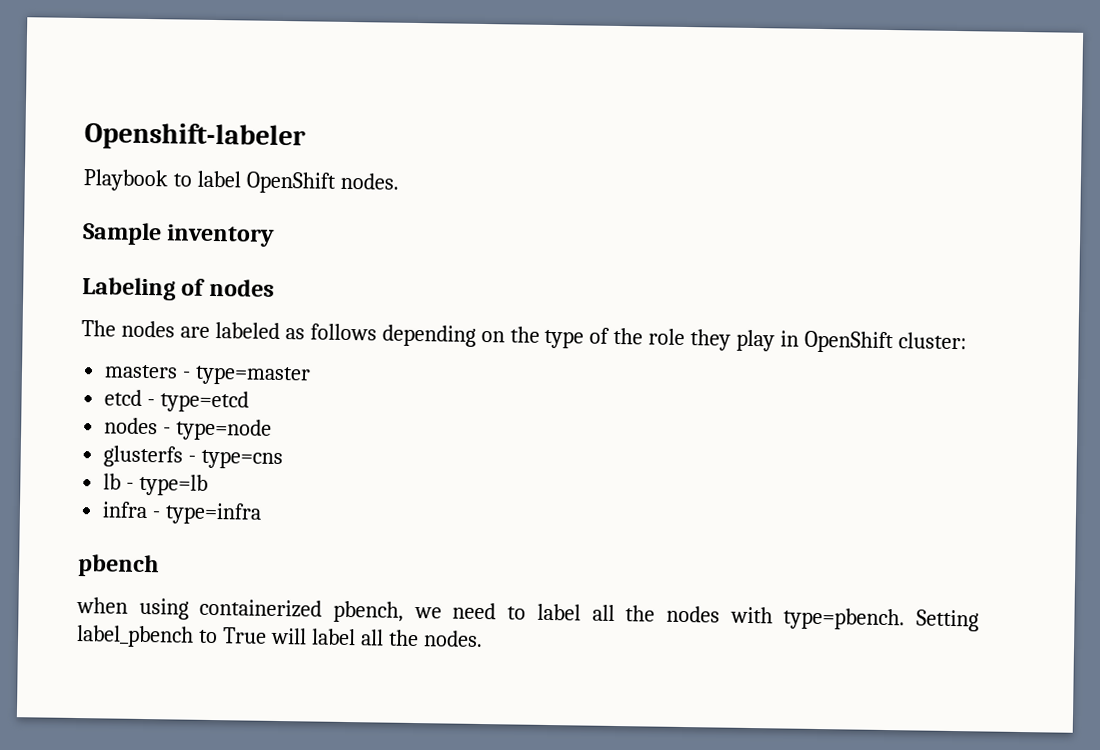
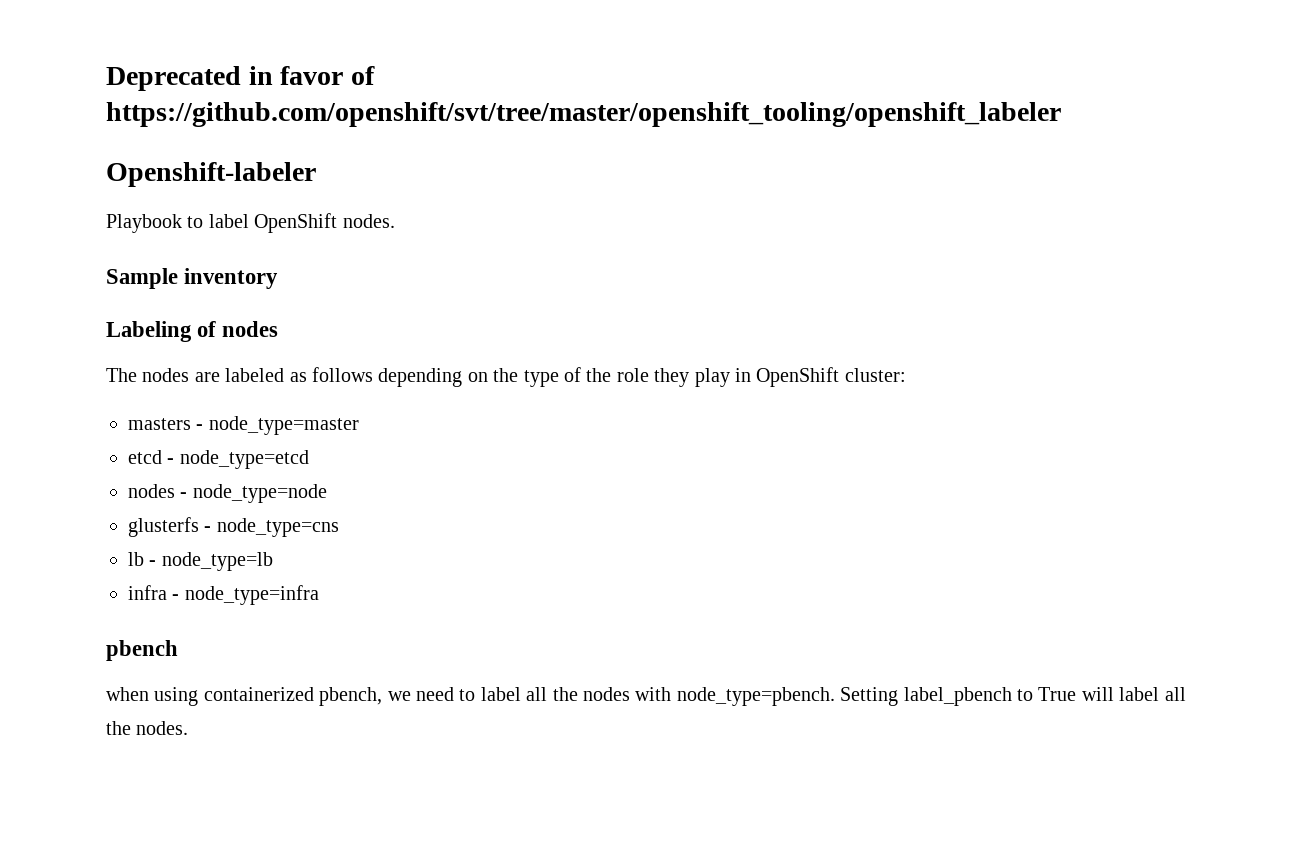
+ Deprecated in favor of https://github.com/openshift/svt/tree/master/openshift_tooling/openshift_labeler
- masters - type=master
+ masters - node_type=master
- etcd - type=etcd
+ etcd - node_type=etcd
- nodes - type=node
+ nodes - node_type=node
- glusterfs - type=cns
+ glusterfs - node_type=cns
- lb - type=lb
+ lb - node_type=lb
- infra - type=infra
+ infra - node_type=infra
- when using containerized pbench, we need to label all the nodes with type=pbench.
+ when using containerized pbench, we need to label all the nodes with node_type=pbench.

